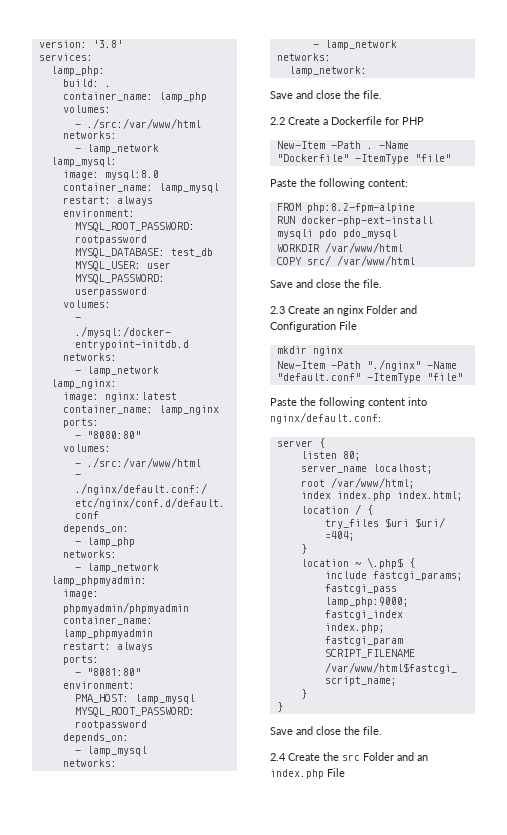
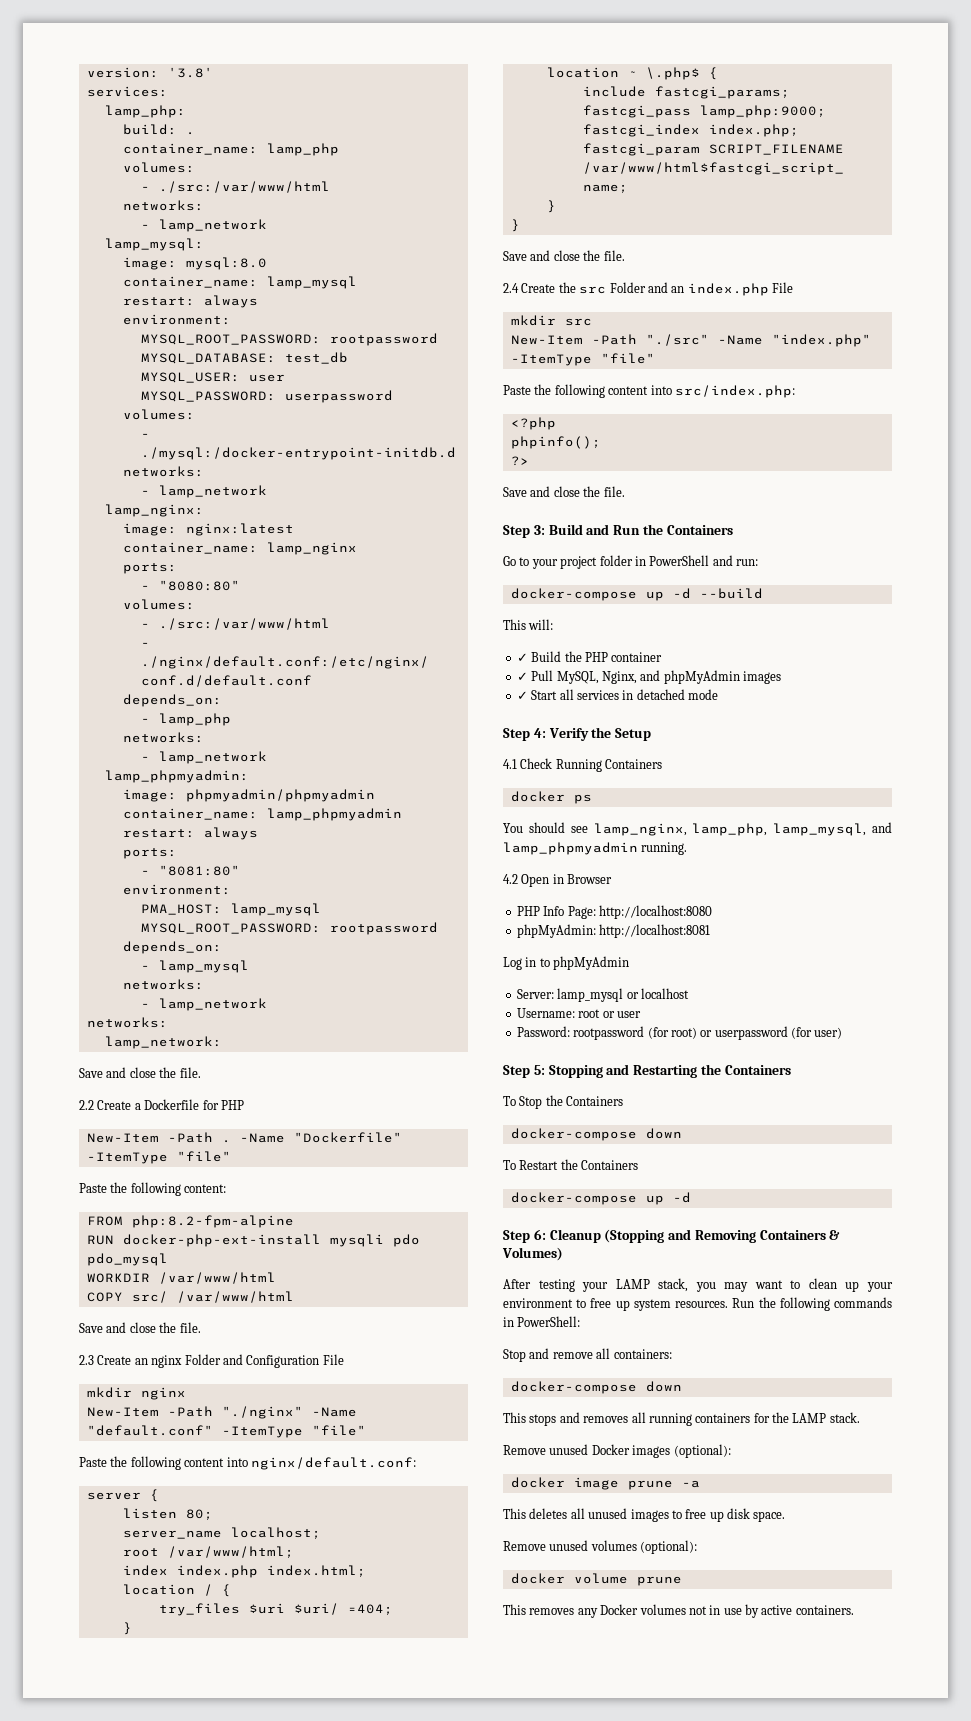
+ mkdir src
+ New-Item -Path "./src" -Name "index.php" -ItemType "file"
+ Paste the following content into src/index.php:
+ <?php
+ phpinfo();
+ ?>
+ Save and close the file.
+ Step 3: Build and Run the Containers
+ Go to your project folder in PowerShell and run:
+ docker-compose up -d --build
+ This will:
+ ✓ Build the PHP container
+ ✓ Pull MySQL, Nginx, and phpMyAdmin images
+ ✓ Start all services in detached mode
+ Step 4: Verify the Setup
+ 4.1 Check Running Containers
+ docker ps
+ You should see lamp_nginx, lamp_php, lamp_mysql, and lamp_phpmyadmin running.
+ 4.2 Open in Browser
+ PHP Info Page: http://localhost:8080
+ phpMyAdmin: http://localhost:8081
+ Log in to phpMyAdmin
+ Server: lamp_mysql or localhost
+ Username: root or user
+ Password: rootpassword (for root) or userpassword (for user)
+ Step 5: Stopping and Restarting the Containers
+ To Stop the Containers
+ docker-compose down
+ To Restart the Containers
+ docker-compose up -d
+ Step 6: Cleanup (Stopping and Removing Containers & Volumes)
+ After testing your LAMP stack, you may want to clean up your environment to free up system resources. Run the following commands in PowerShell:
+ Stop and remove all containers:
+ docker-compose down
+ This stops and removes all running containers for the LAMP stack.
+ Remove unused Docker images (optional):
+ docker image prune -a
+ This deletes all unused images to free up disk space.
+ Remove unused volumes (optional):
+ docker volume prune
+ This removes any Docker volumes not in use by active containers.

